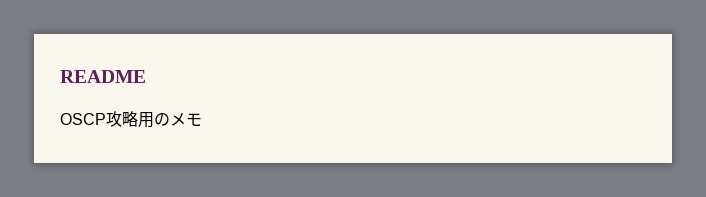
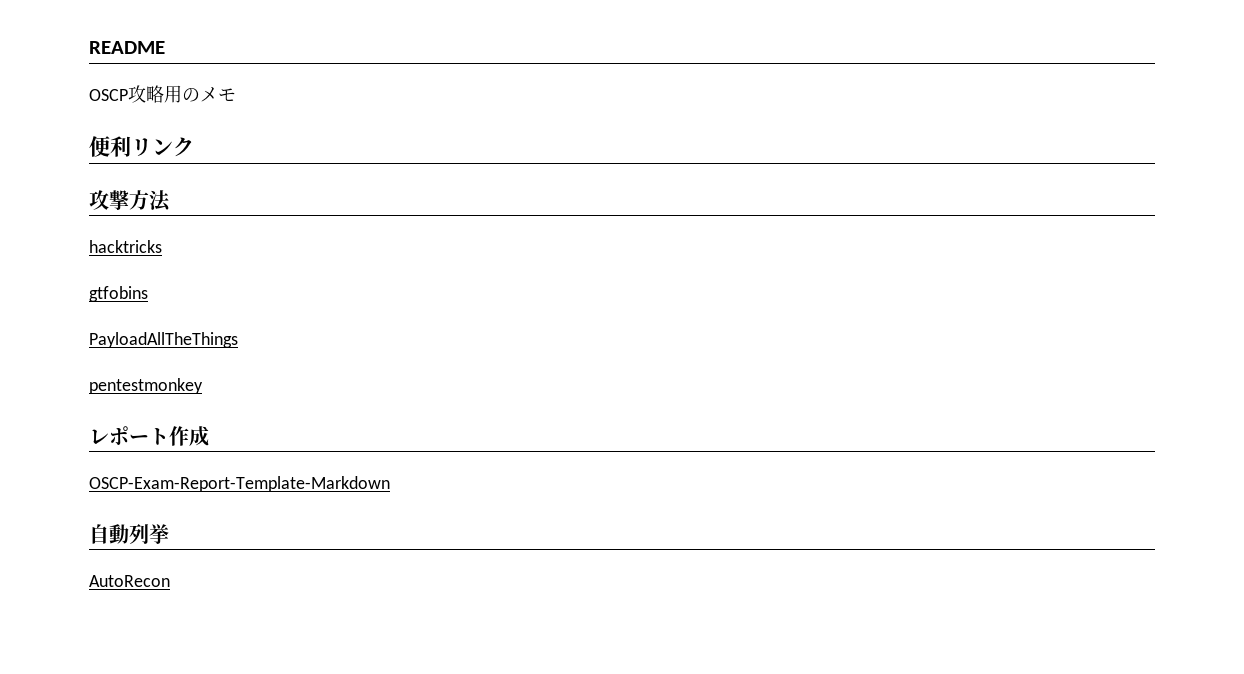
+ 便利リンク
+ 攻撃方法
+ hacktricks
+ gtfobins
+ PayloadAllTheThings
+ pentestmonkey
+ レポート作成
+ OSCP-Exam-Report-Template-Markdown
+ 自動列挙
+ AutoRecon

